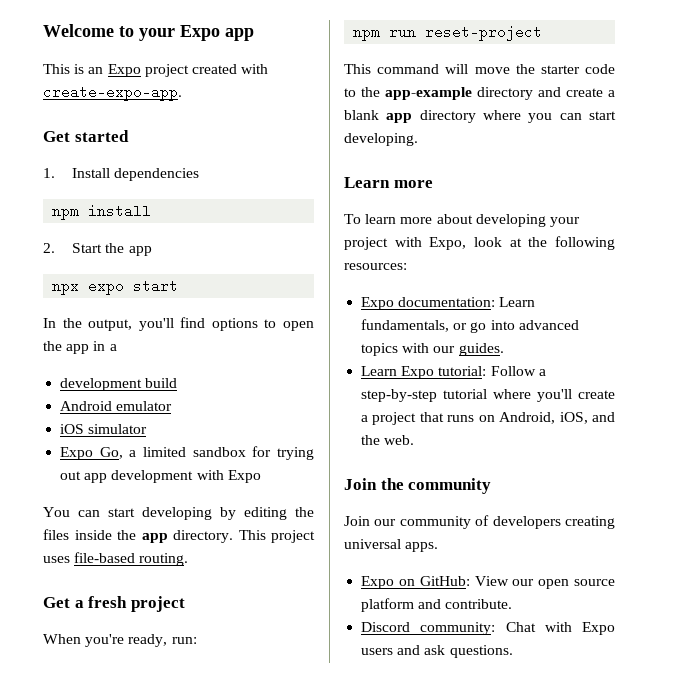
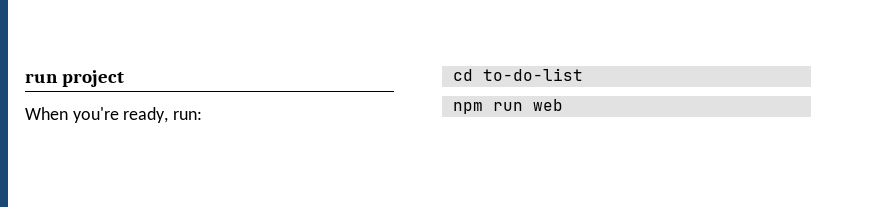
- Welcome to your Expo app
- This is an Expo project created with create-expo-app.
- Get started
- 1. Install dependencies
- npm install
- 2. Start the app
- npx expo start
- In the output, you'll find options to open the app in a
- development build
- Android emulator
- iOS simulator
- Expo Go, a limited sandbox for trying out app development with Expo
- You can start developing by editing the files inside the app directory. This project uses file-based routing.
- Get a fresh project
+ run project
+ cd to-do-list
- npm run reset-project
- This command will move the starter code to the app-example directory and create a blank app directory where you can start developing.
- Learn more
- To learn more about developing your project with Expo, look at the following resources:
- Expo documentation: Learn fundamentals, or go into advanced topics with our guides.
- Learn Expo tutorial: Follow a step-by-step tutorial where you'll create a project that runs on Android, iOS, and the web.
- Join the community
- Join our community of developers creating universal apps.
- Expo on GitHub: View our open source platform and contribute.
- Discord community: Chat with Expo users and ask questions.
+ npm run web

